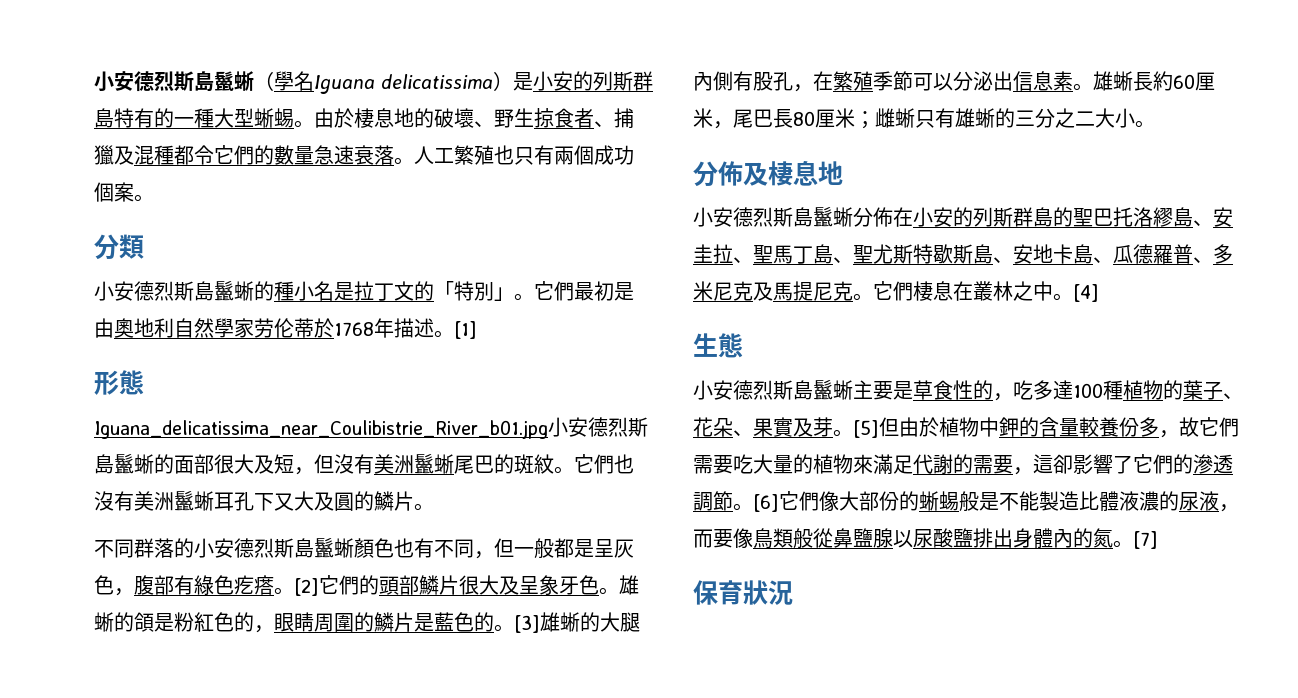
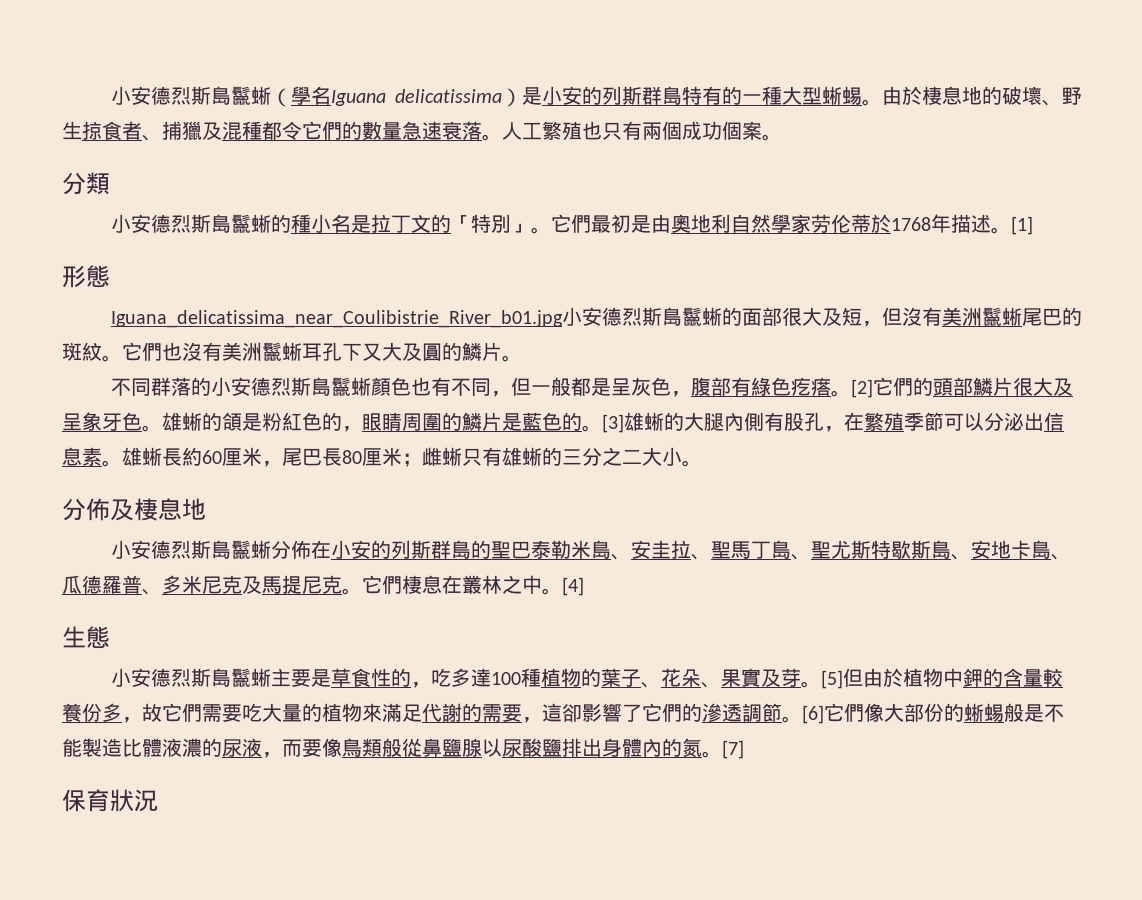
- 小安德烈斯島鬣蜥分佈在小安的列斯群島的聖巴托洛繆島、安圭拉、聖馬丁島、聖尤斯特歇斯島、安地卡島、瓜德羅普、多米尼克及馬提尼克。
+ 小安德烈斯島鬣蜥分佈在小安的列斯群島的聖巴泰勒米島、安圭拉、聖馬丁島、聖尤斯特歇斯島、安地卡島、瓜德羅普、多米尼克及馬提尼克。

